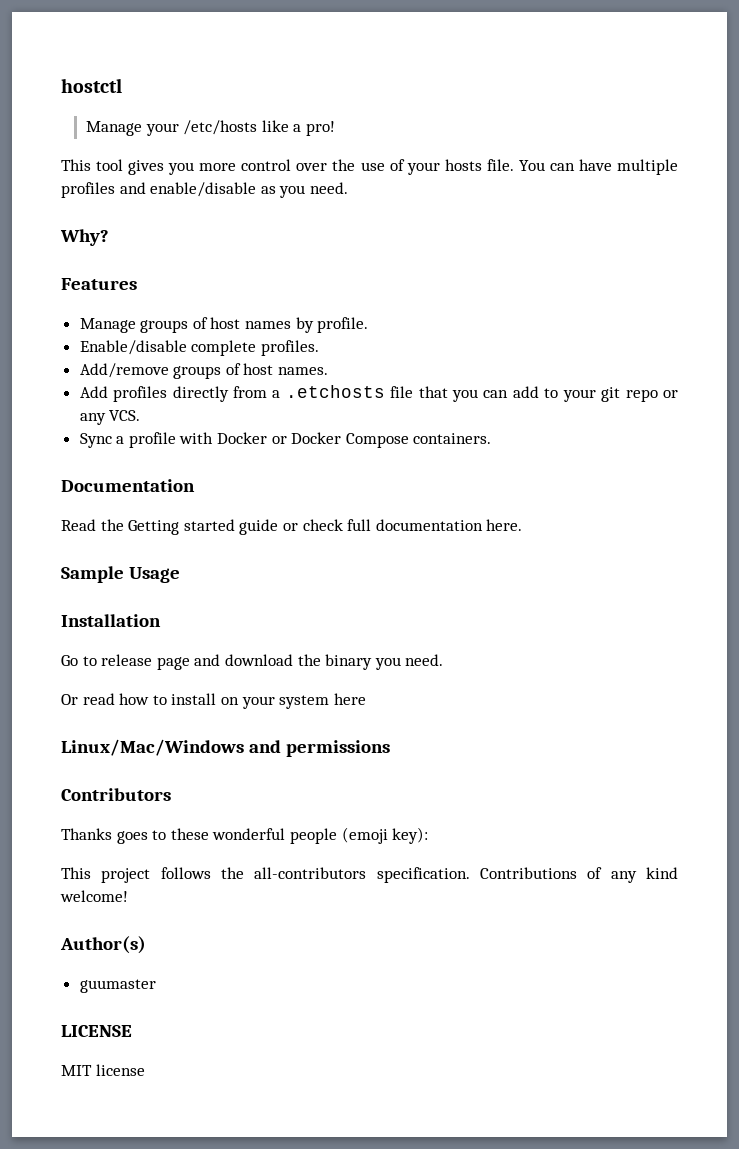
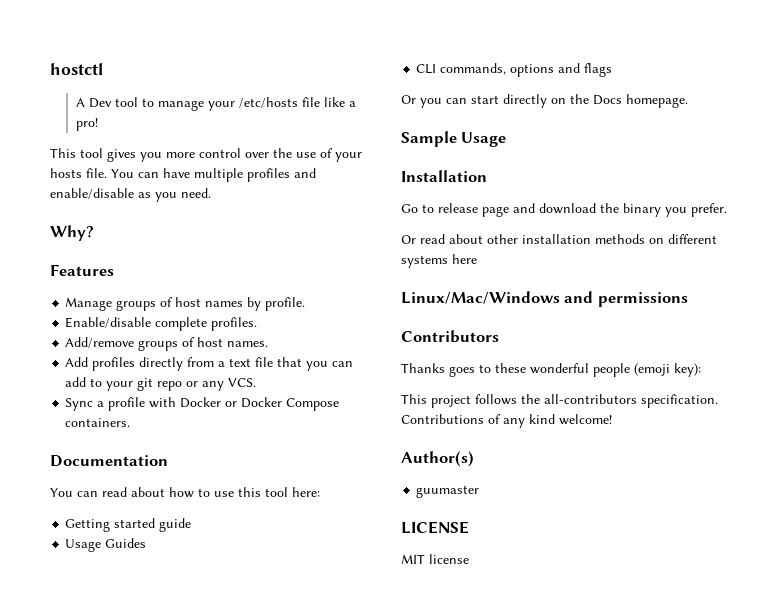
- Manage your /etc/hosts like a pro!
+ A Dev tool to manage your /etc/hosts file like a pro!
- Add profiles directly from a .etchosts file that you can add to your git repo or any VCS.
+ Add profiles directly from a text file that you can add to your git repo or any VCS.
- Read the Getting started guide or check full documentation here.
+ You can read about how to use this tool here:
+ Getting started guide
+ Usage Guides
+ CLI commands, options and flags
+ Or you can start directly on the Docs homepage.
- Go to release page and download the binary you need.
+ Go to release page and download the binary you prefer.
- Or read how to install on your system here
+ Or read about other installation methods on different systems here

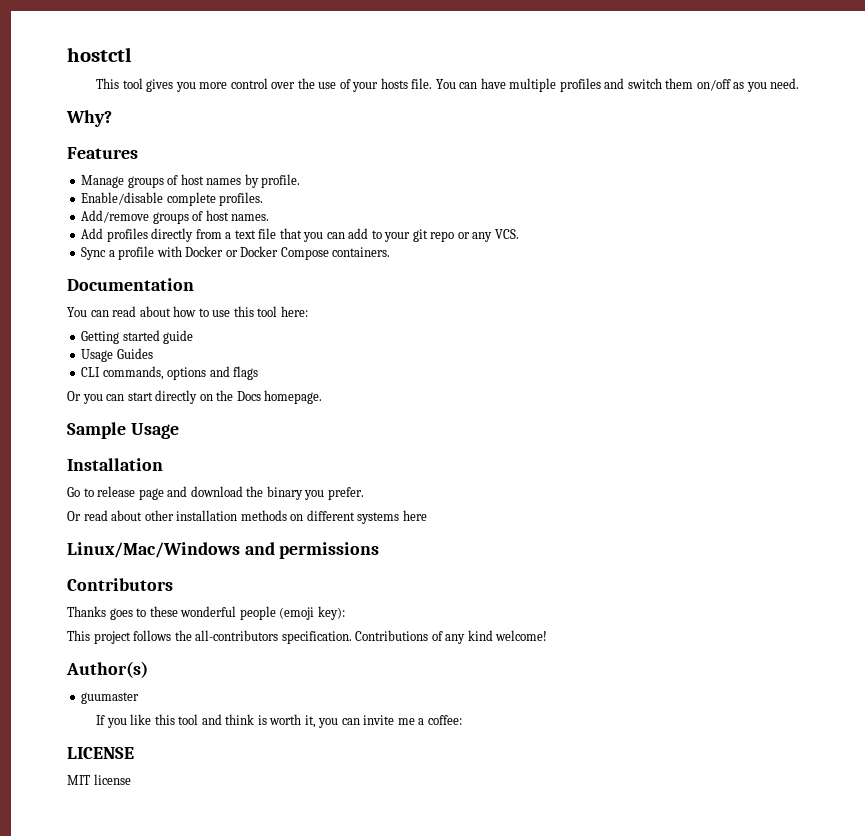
- A Dev tool to manage your /etc/hosts file like a pro!
- You can have multiple profiles and enable/disable as you need.
+ You can have multiple profiles and switch them on/off as you need.
+ If you like this tool and think is worth it, you can invite me a coffee:

